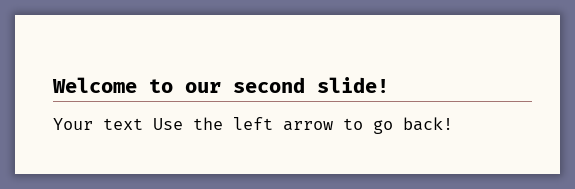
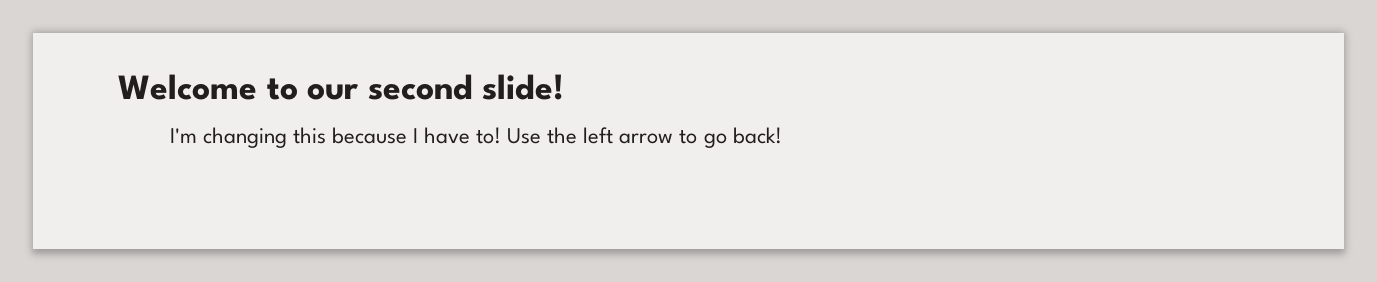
- Your text Use the left arrow to go back!
+ I'm changing this because I have to! Use the left arrow to go back!

